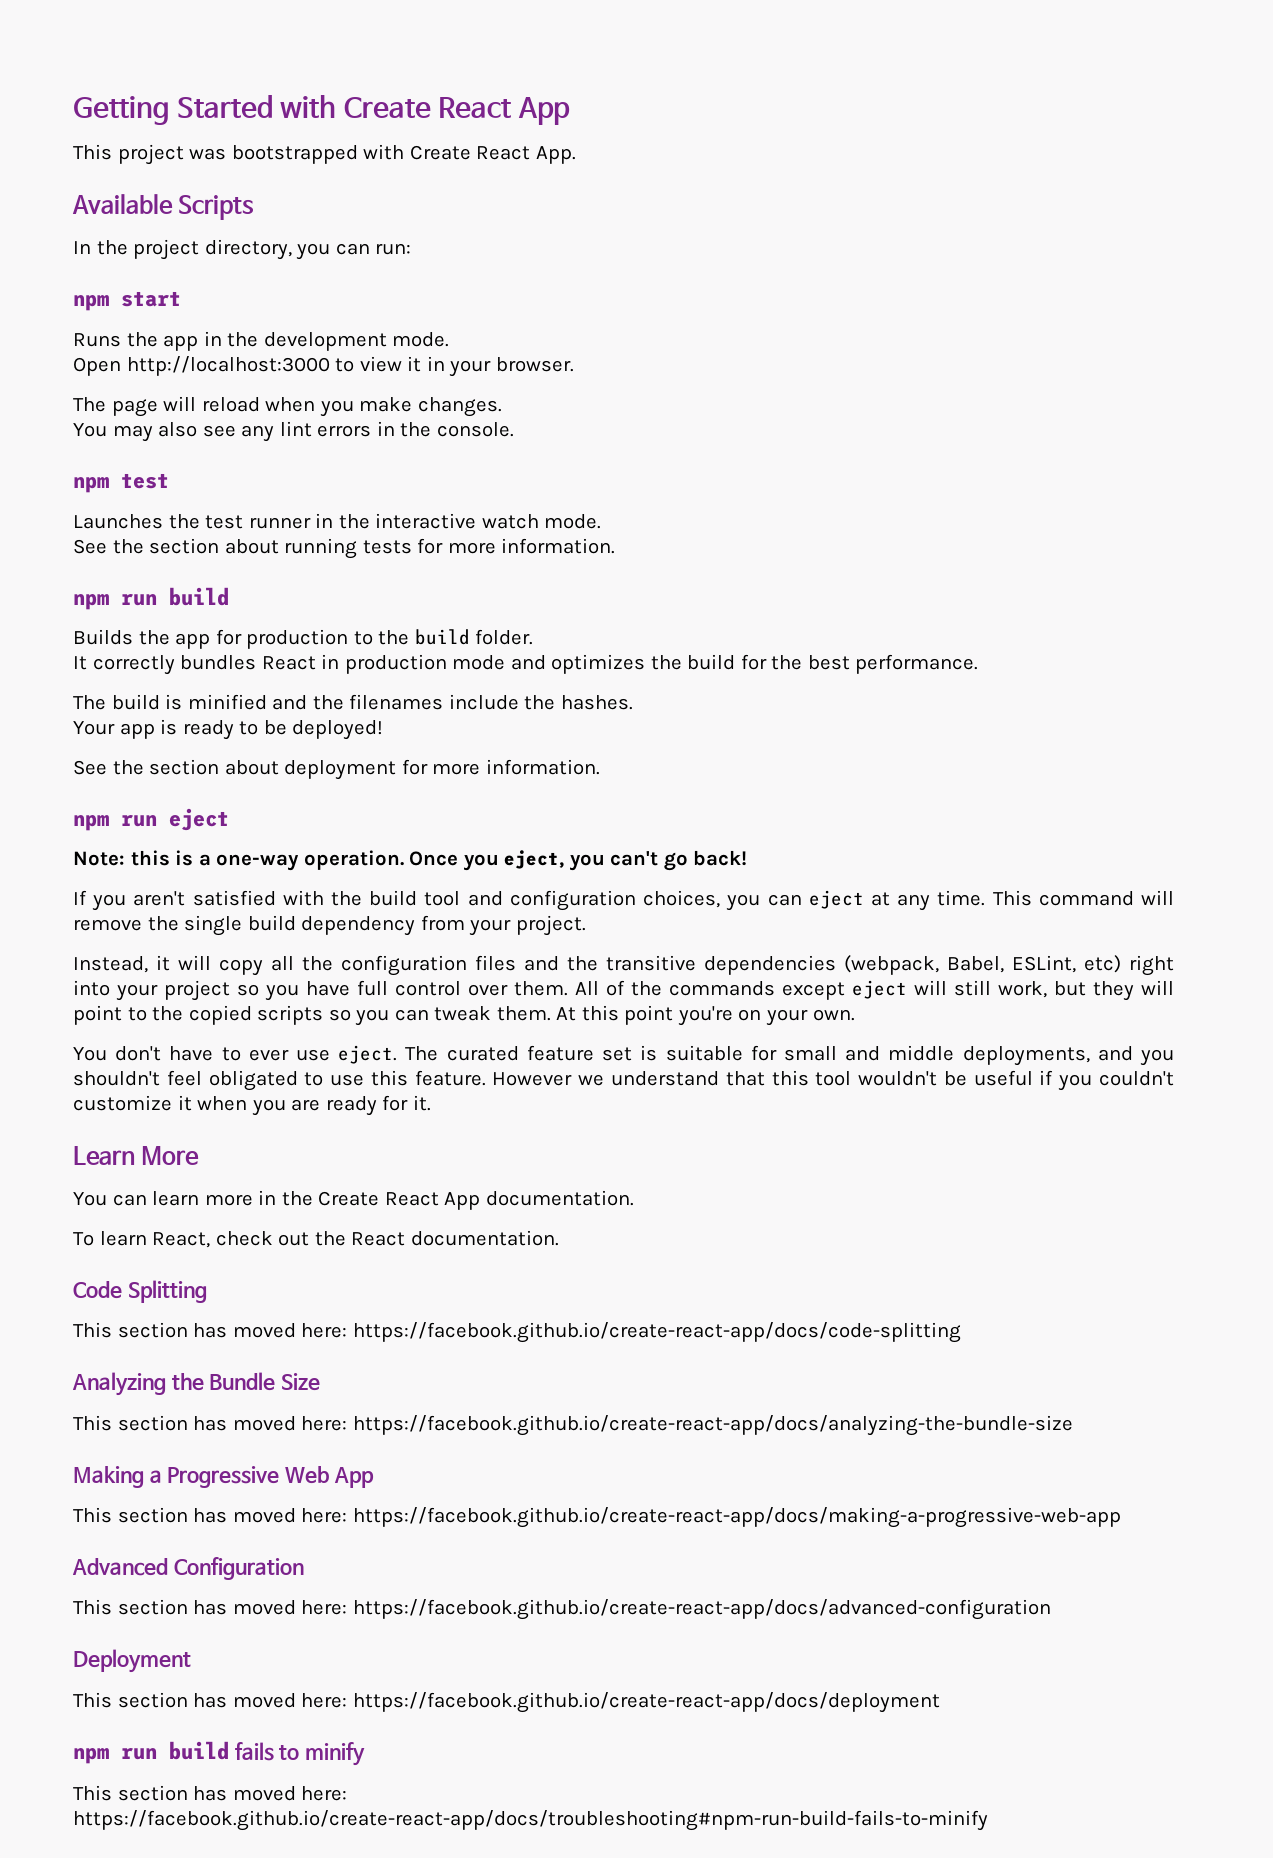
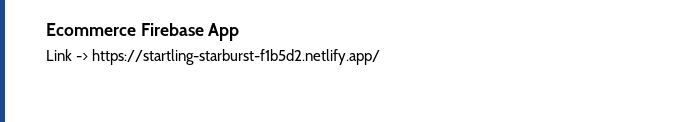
- Getting Started with Create React App
- This project was bootstrapped with Create React App.
- Available Scripts
- In the project directory, you can run:
- npm start
- Runs the app in the development mode.
- Open http://localhost:3000 to view it in your browser.
- The page will reload when you make changes.
- You may also see any lint errors in the console.
- npm test
- Launches the test runner in the interactive watch mode.
- See the section about running tests for more information.
- npm run build
- Builds the app for production to the build folder.
- It correctly bundles React in production mode and optimizes the build for the best performance.
- The build is minified and the filenames include the hashes.
- Your app is ready to be deployed!
- See the section about deployment for more information.
- npm run eject
- Note: this is a one-way operation. Once you eject, you can't go back!
- If you aren't satisfied with the build tool and configuration choices, you can eject at any time. This command will remove the single build dependency from your project.
- Instead, it will copy all the configuration files and the transitive dependencies (webpack, Babel, ESLint, etc) right into your project so you have full control over them. All of the commands except eject will still work, but they will point to the copied scripts so you can tweak them. At this point you're on your own.
- You don't have to ever use eject. The curated feature set is suitable for small and middle deployments, and you shouldn't feel obligated to use this feature. However we understand that this tool wouldn't be useful if you couldn't customize it when you are ready for it.
- Learn More
- You can learn more in the Create React App documentation.
- To learn React, check out the React documentation.
- Code Splitting
- This section has moved here: https://facebook.github.io/create-react-app/docs/code-splitting
- Analyzing the Bundle Size
- This section has moved here: https://facebook.github.io/create-react-app/docs/analyzing-the-bundle-size
- Making a Progressive Web App
- This section has moved here: https://facebook.github.io/create-react-app/docs/making-a-progressive-web-app
- Advanced Configuration
- This section has moved here: https://facebook.github.io/create-react-app/docs/advanced-configuration
- Deployment
- This section has moved here: https://facebook.github.io/create-react-app/docs/deployment
- npm run build fails to minify
- This section has moved here: https://facebook.github.io/create-react-app/docs/troubleshooting#npm-run-build-fails-to-minify
+ Ecommerce Firebase App
+ Link -> https://startling-starburst-f1b5d2.netlify.app/

